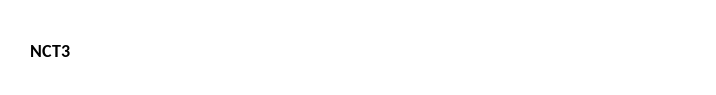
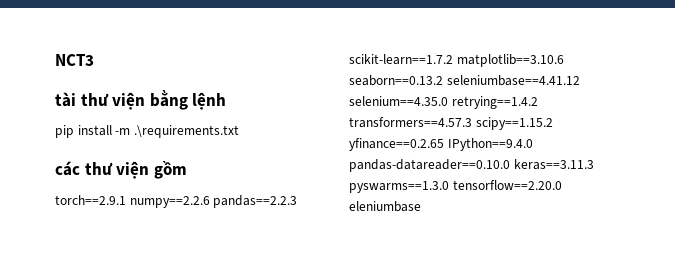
+ tài thư viện bằng lệnh
+ pip install -m .\requirements.txt
+ các thư viện gồm
+ torch==2.9.1 numpy==2.2.6 pandas==2.2.3 scikit-learn==1.7.2 matplotlib==3.10.6 seaborn==0.13.2 seleniumbase==4.41.12 selenium==4.35.0 retrying==1.4.2 transformers==4.57.3 scipy==1.15.2 yfinance==0.2.65 IPython==9.4.0 pandas-datareader==0.10.0 keras==3.11.3 pyswarms==1.3.0 tensorflow==2.20.0 eleniumbase

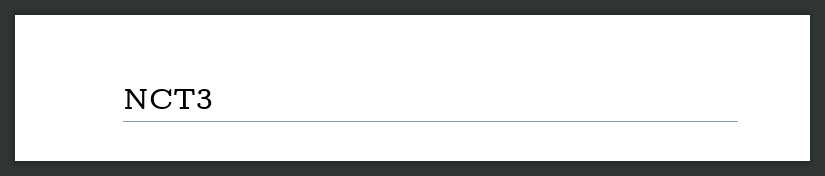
- tài thư viện bằng lệnh
- pip install -m .\requirements.txt
- các thư viện gồm
- torch==2.9.1 numpy==2.2.6 pandas==2.2.3 scikit-learn==1.7.2 matplotlib==3.10.6 seaborn==0.13.2 seleniumbase==4.41.12 selenium==4.35.0 retrying==1.4.2 transformers==4.57.3 scipy==1.15.2 yfinance==0.2.65 IPython==9.4.0 pandas-datareader==0.10.0 keras==3.11.3 pyswarms==1.3.0 tensorflow==2.20.0 eleniumbase

